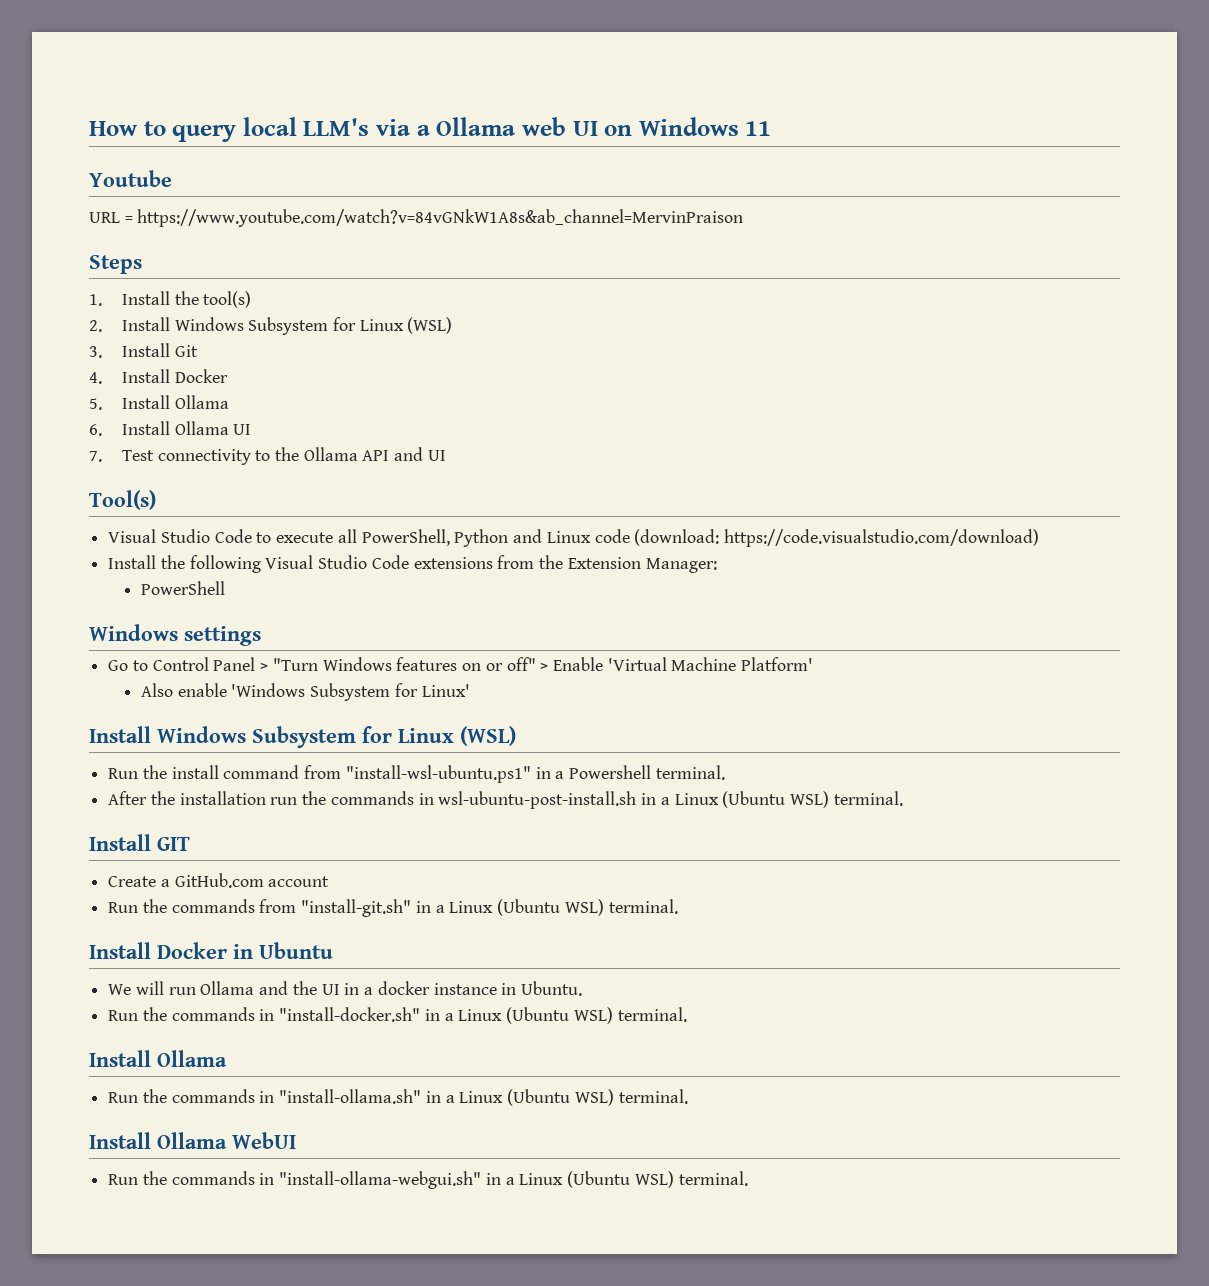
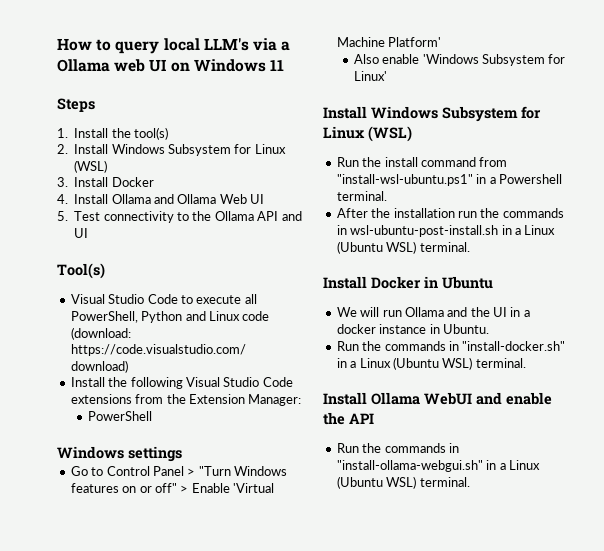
- Youtube
- URL = https://www.youtube.com/watch?v=84vGNkW1A8s&ab_channel=MervinPraison
- 3. Install Git
- 4. Install Docker
+ 3. Install Docker
- 5. Install Ollama
- 6. Install Ollama UI
- 7. Test connectivity to the Ollama API and UI
+ 4. Install Ollama and Ollama Web UI
+ 5. Test connectivity to the Ollama API and UI
- Install GIT
- Create a GitHub.com account
- Run the commands from "install-git.sh" in a Linux (Ubuntu WSL) terminal.
  Run the commands in "install-docker.sh" in a Linux (Ubuntu WSL) terminal.
- Install Ollama
- Run the commands in "install-ollama.sh" in a Linux (Ubuntu WSL) terminal.
- Install Ollama WebUI
+ Install Ollama WebUI and enable the API

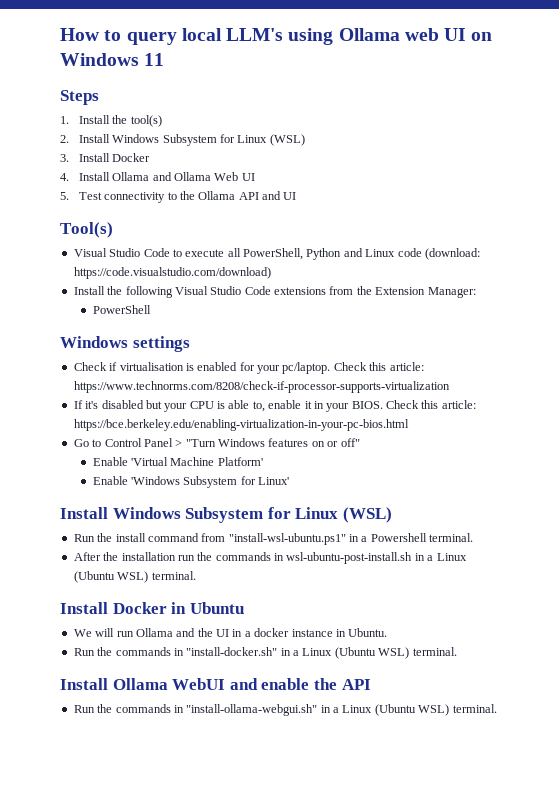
- How to query local LLM's via a Ollama web UI on Windows 11
+ How to query local LLM's using Ollama web UI on Windows 11
+ Check if virtualisation is enabled for your pc/laptop. Check this article: https://www.technorms.com/8208/check-if-processor-supports-virtualization
+ If it's disabled but your CPU is able to, enable it in your BIOS. Check this article: https://bce.berkeley.edu/enabling-virtualization-in-your-pc-bios.html
- Go to Control Panel > "Turn Windows features on or off" > Enable 'Virtual Machine Platform'
+ Go to Control Panel > "Turn Windows features on or off"
+ Enable 'Virtual Machine Platform'
- Also enable 'Windows Subsystem for Linux'
+ Enable 'Windows Subsystem for Linux'

